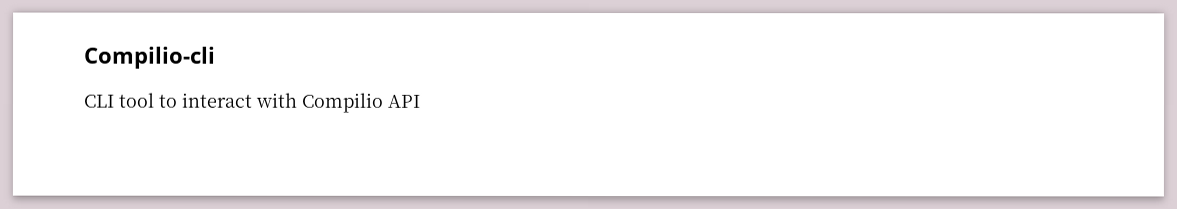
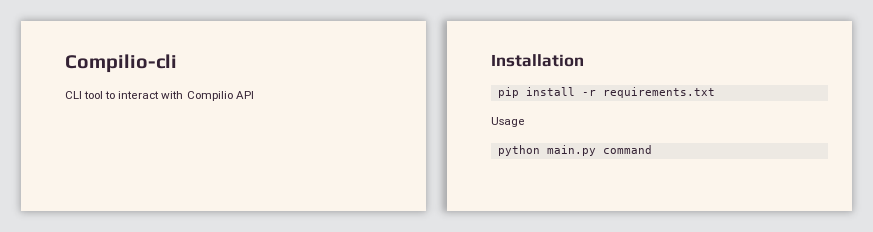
+ Installation
+ pip install -r requirements.txt
+ Usage
+ python main.py command

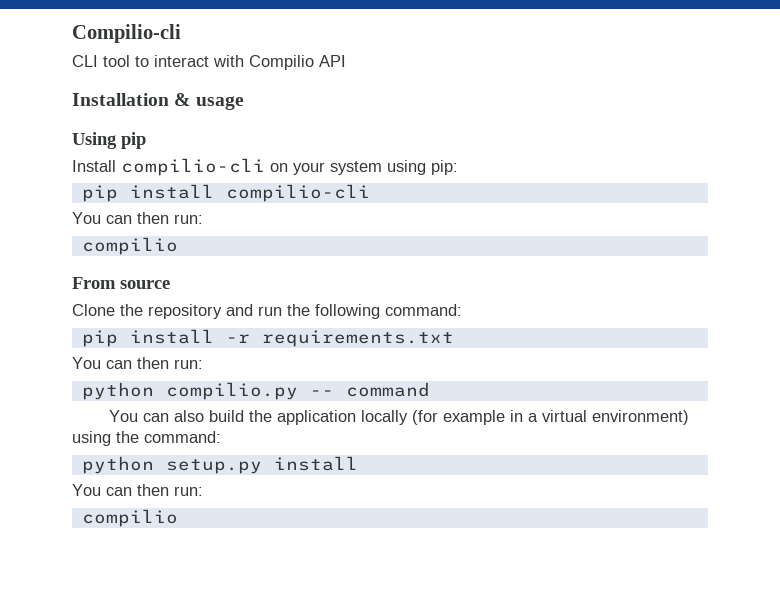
- Installation
+ Installation & usage
+ Using pip
+ Install compilio-cli on your system using pip:
+ pip install compilio-cli
+ You can then run:
+ compilio
+ From source
+ Clone the repository and run the following command:
  pip install -r requirements.txt
- Usage
- python main.py command
+ You can then run:
+ python compilio.py -- command
+ You can also build the application locally (for example in a virtual environment) using the command:
+ python setup.py install
+ You can then run:
+ compilio

